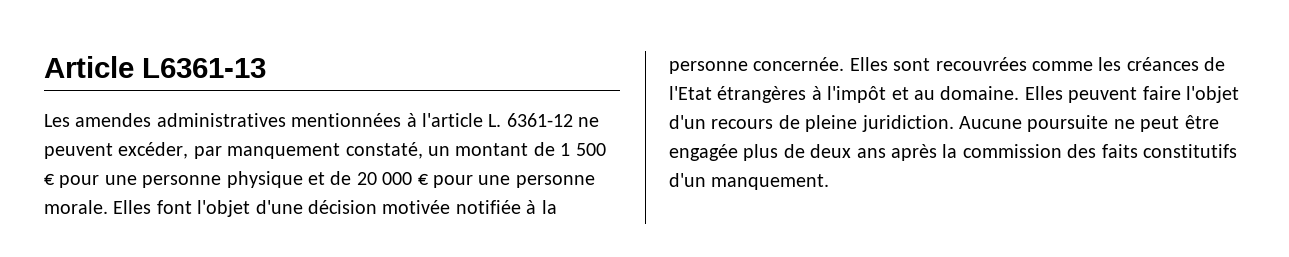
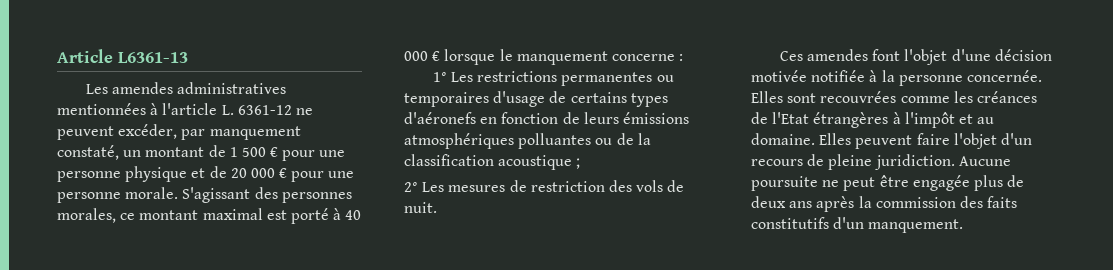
- Elles font l'objet d'une décision motivée notifiée à la personne concernée.
+ S'agissant des personnes morales, ce montant maximal est porté à 40 000 € lorsque le manquement concerne :
+ 1° Les restrictions permanentes ou temporaires d'usage de certains types d'aéronefs en fonction de leurs émissions atmosphériques polluantes ou de la classification acoustique ;
+ 2° Les mesures de restriction des vols de nuit.
+ Ces amendes font l'objet d'une décision motivée notifiée à la personne concernée.

